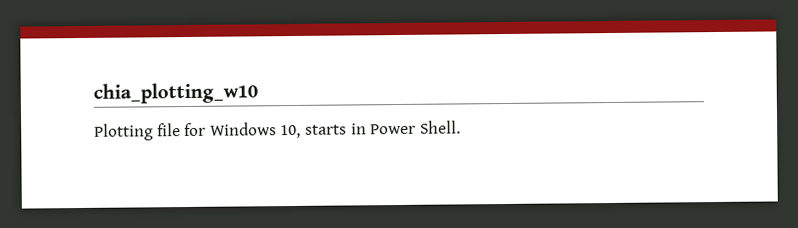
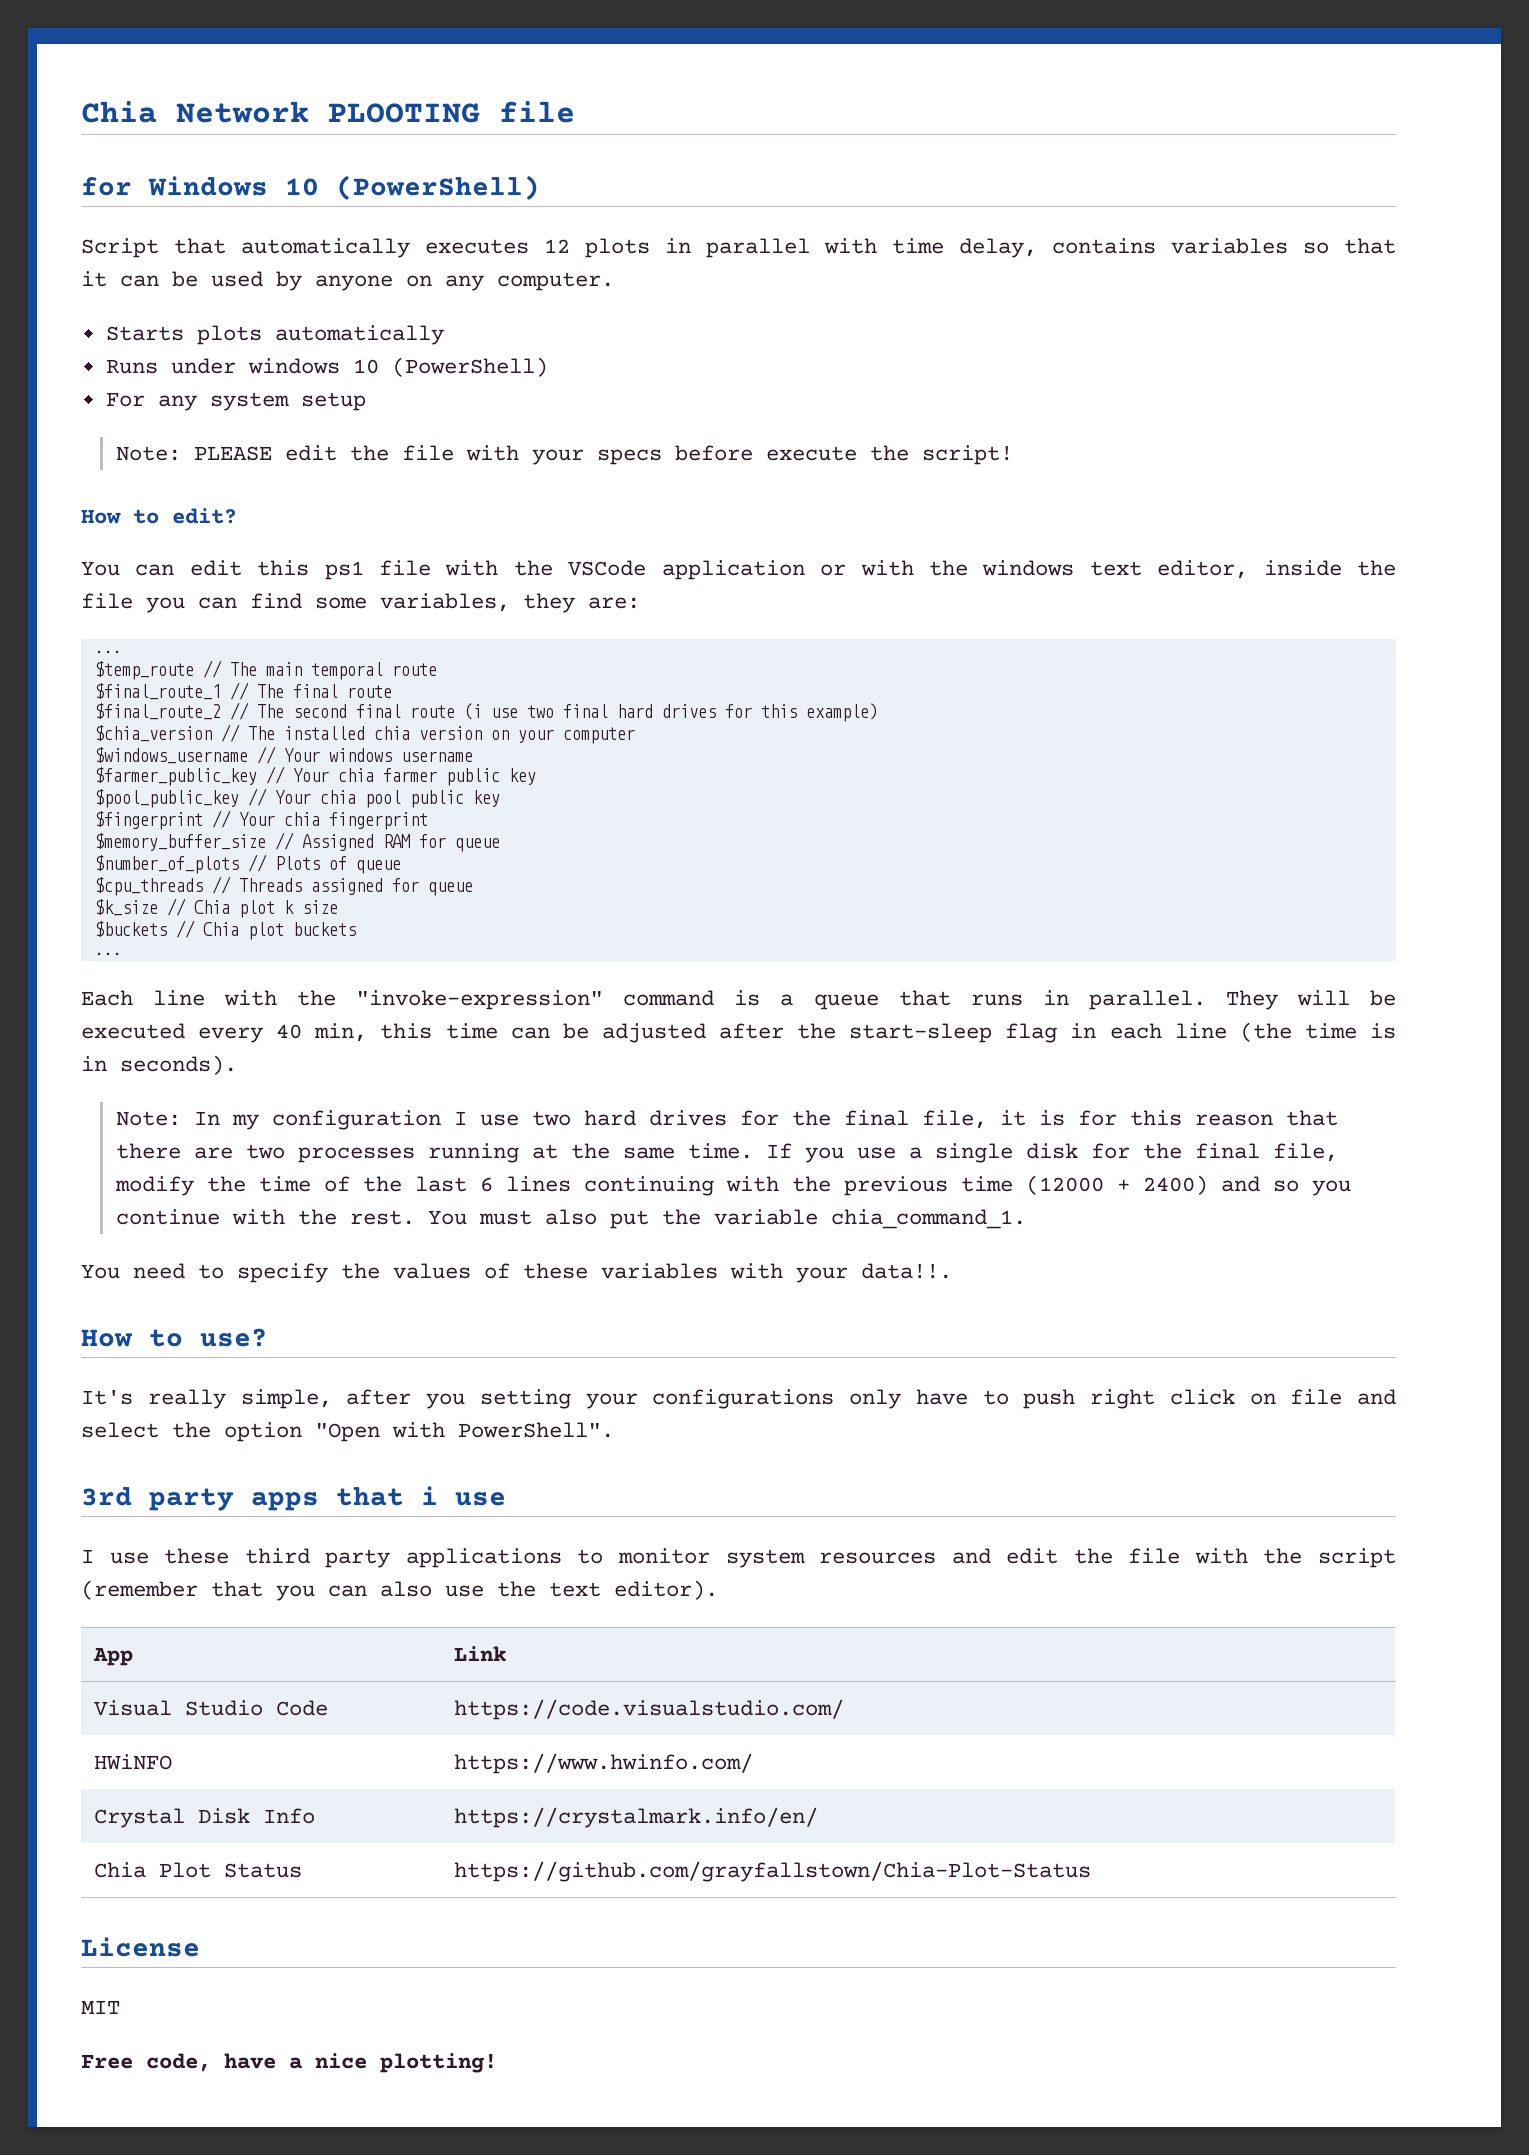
- chia_plotting_w10
- Plotting file for Windows 10, starts in Power Shell.
+ Chia Network PLOOTING file
+ for Windows 10 (PowerShell)
+ Script that automatically executes 12 plots in parallel with time delay, contains variables so that it can be used by anyone on any computer.
+ Starts plots automatically
+ Runs under windows 10 (PowerShell)
+ For any system setup
+ Note: PLEASE edit the file with your specs before execute the script!
+ How to edit?
+ You can edit this ps1 file with the VSCode application or with the windows text editor, inside the file you can find some variables, they are:
+ ...
+ $temp_route // The main temporal route
+ $final_route_1 // The final route
+ $final_route_2 // The second final route (i use two final hard drives for this example)
+ $chia_version // The installed chia version on your computer
+ $windows_username // Your windows username
+ $farmer_public_key // Your chia farmer public key
+ $pool_public_key // Your chia pool public key
+ $fingerprint // Your chia fingerprint
+ $memory_buffer_size // Assigned RAM for queue
+ $number_of_plots // Plots of queue
+ $cpu_threads // Threads assigned for queue
+ $k_size // Chia plot k size
+ $buckets // Chia plot buckets
+ ...
+ Each line with the "invoke-expression" command is a queue that runs in parallel. They will be executed every 40 min, this time can be adjusted after the start-sleep flag in each line (the time is in seconds).
+ Note: In my configuration I use two hard drives for the final file, it is for this reason that there are two processes running at the same time. If you use a single disk for the final file, modify the time of the last 6 lines continuing with the previous time (12000 + 2400) and so you continue with the rest. You must also put the variable chia_command_1.
+ You need to specify the values of these variables with your data!!.
+ How to use?
+ It's really simple, after you setting your configurations only have to push right click on file and select the option "Open with PowerShell".
+ 3rd party apps that i use
+ I use these third party applications to monitor system resources and edit the file with the script (remember that you can also use the text editor).
+ App | Link
+ Visual Studio Code | https://code.visualstudio.com/
+ HWiNFO | https://www.hwinfo.com/
+ Crystal Disk Info | https://crystalmark.info/en/
+ Chia Plot Status | https://github.com/grayfallstown/Chia-Plot-Status
+ License
+ MIT
+ Free code, have a nice plotting!

